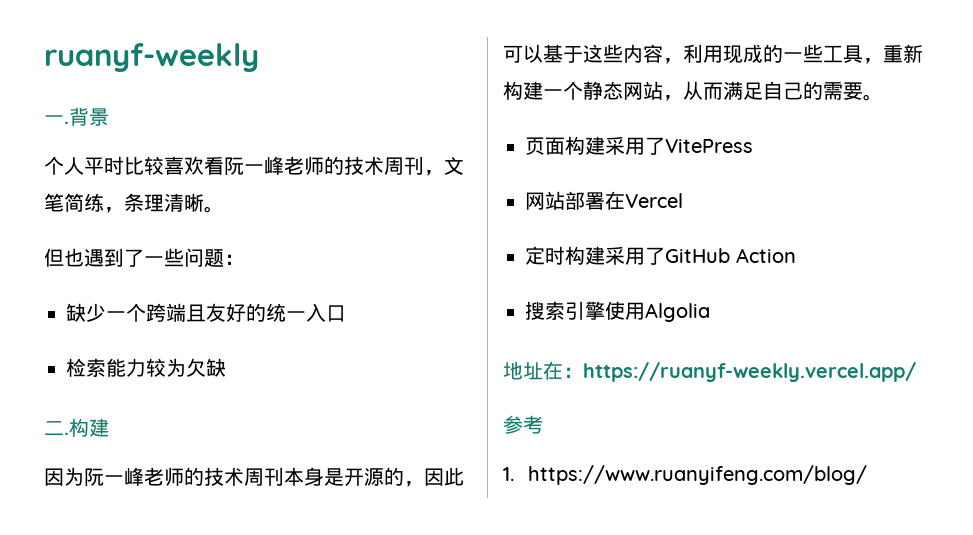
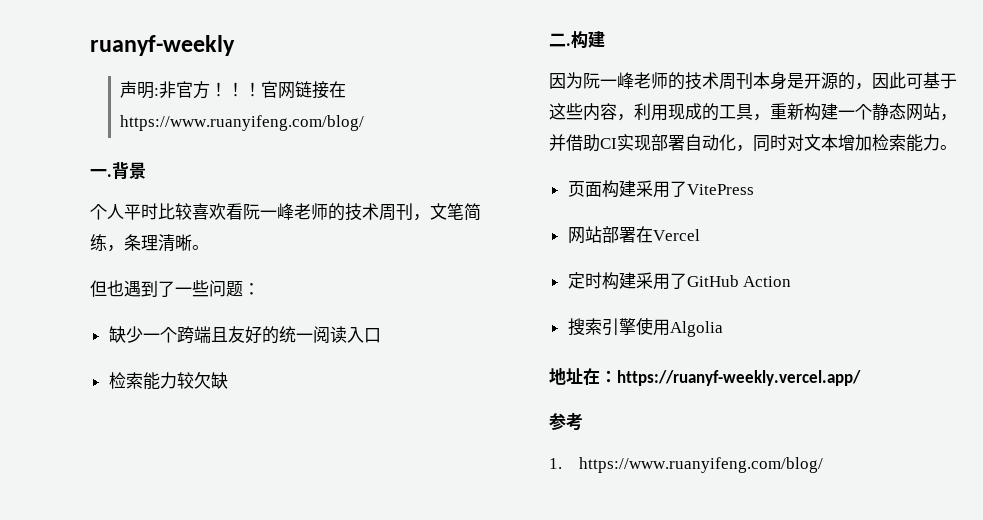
+ 声明:非官方！！！官网链接在https://www.ruanyifeng.com/blog/
- 缺少一个跨端且友好的统一入口
+ 缺少一个跨端且友好的统一阅读入口
- 检索能力较为欠缺
+ 检索能力较欠缺
- 因为阮一峰老师的技术周刊本身是开源的，因此可以基于这些内容，利用现成的一些工具，重新构建一个静态网站，从而满足自己的需要。
+ 因为阮一峰老师的技术周刊本身是开源的，因此可基于这些内容，利用现成的工具，重新构建一个静态网站，并借助CI实现部署自动化，同时对文本增加检索能力。

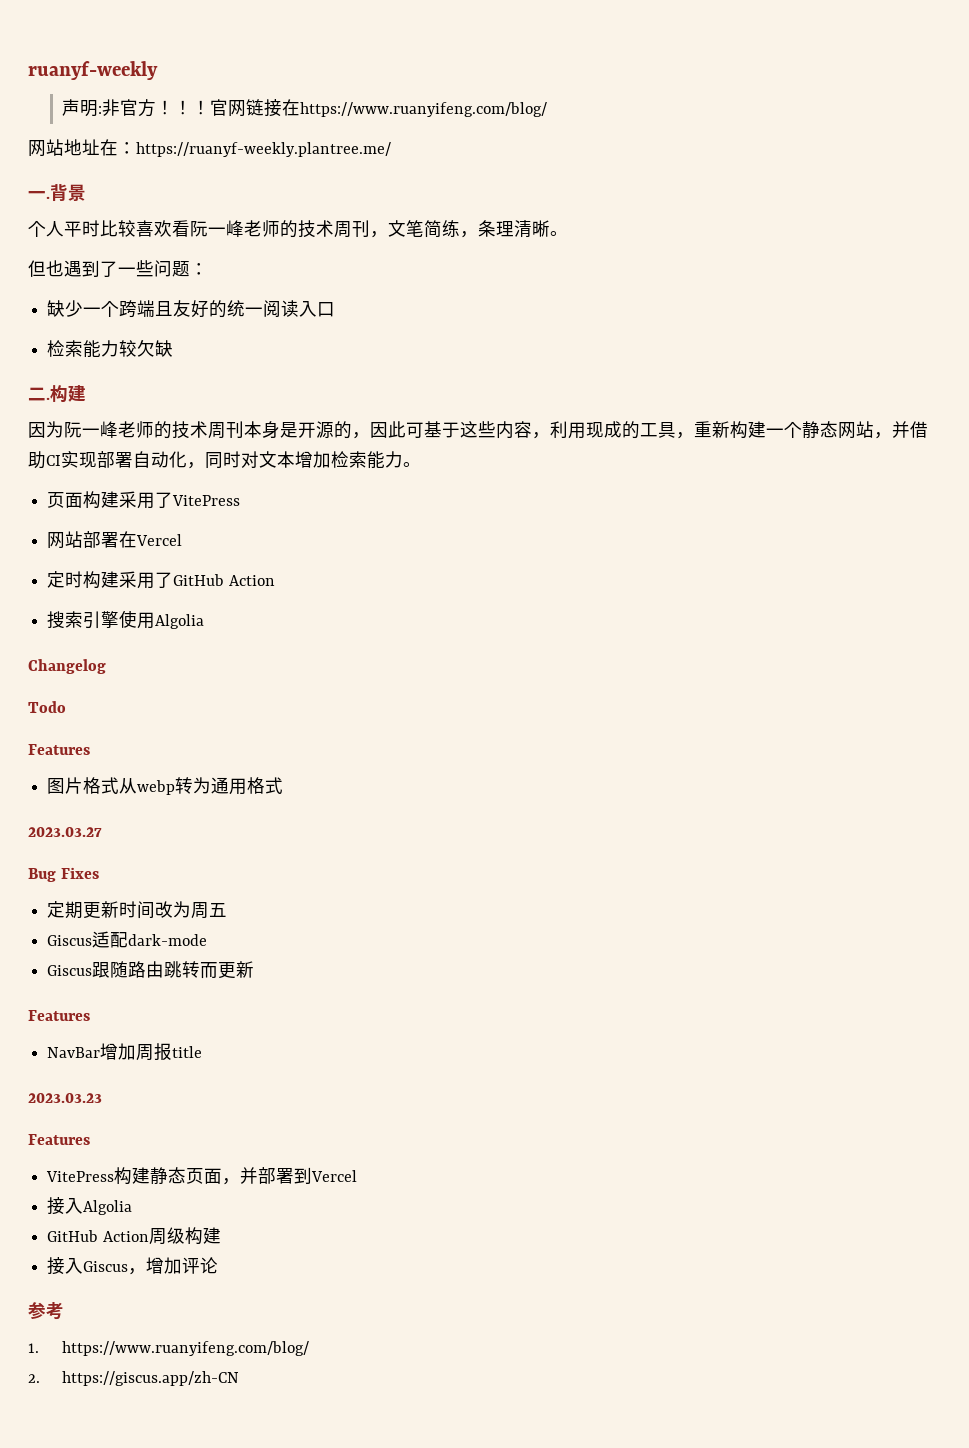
+ 网站地址在：https://ruanyf-weekly.plantree.me/
- 地址在：https://ruanyf-weekly.vercel.app/
+ Changelog
+ Todo
+ Features
+ 图片格式从webp转为通用格式
+ 2023.03.27
+ Bug Fixes
+ 定期更新时间改为周五
+ Giscus适配dark-mode
+ Giscus跟随路由跳转而更新
+ Features
+ NavBar增加周报title
+ 2023.03.23
+ Features
+ VitePress构建静态页面，并部署到Vercel
+ 接入Algolia
+ GitHub Action周级构建
+ 接入Giscus，增加评论
+ 2. https://giscus.app/zh-CN

